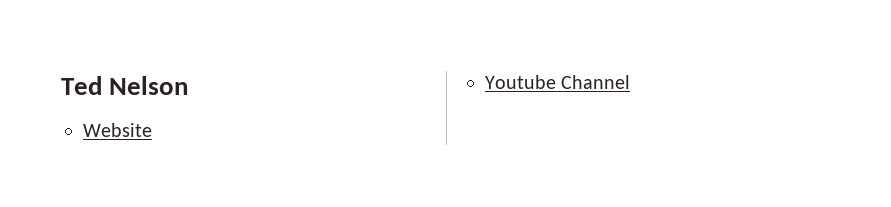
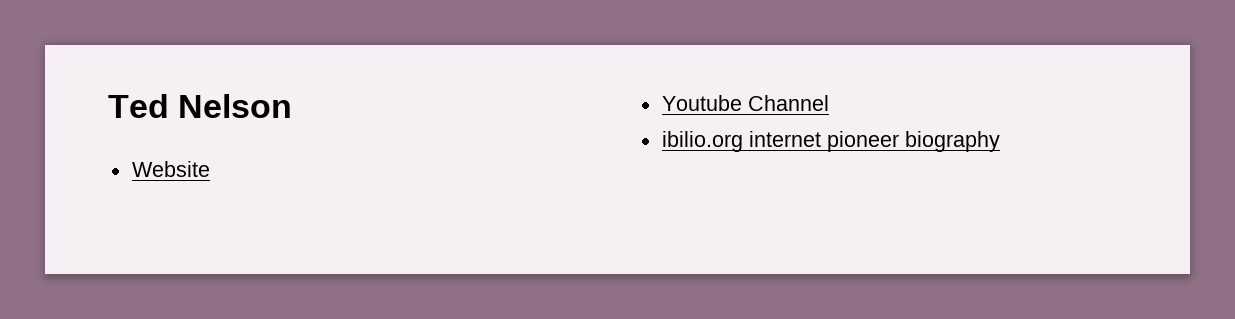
+ ibilio.org internet pioneer biography

